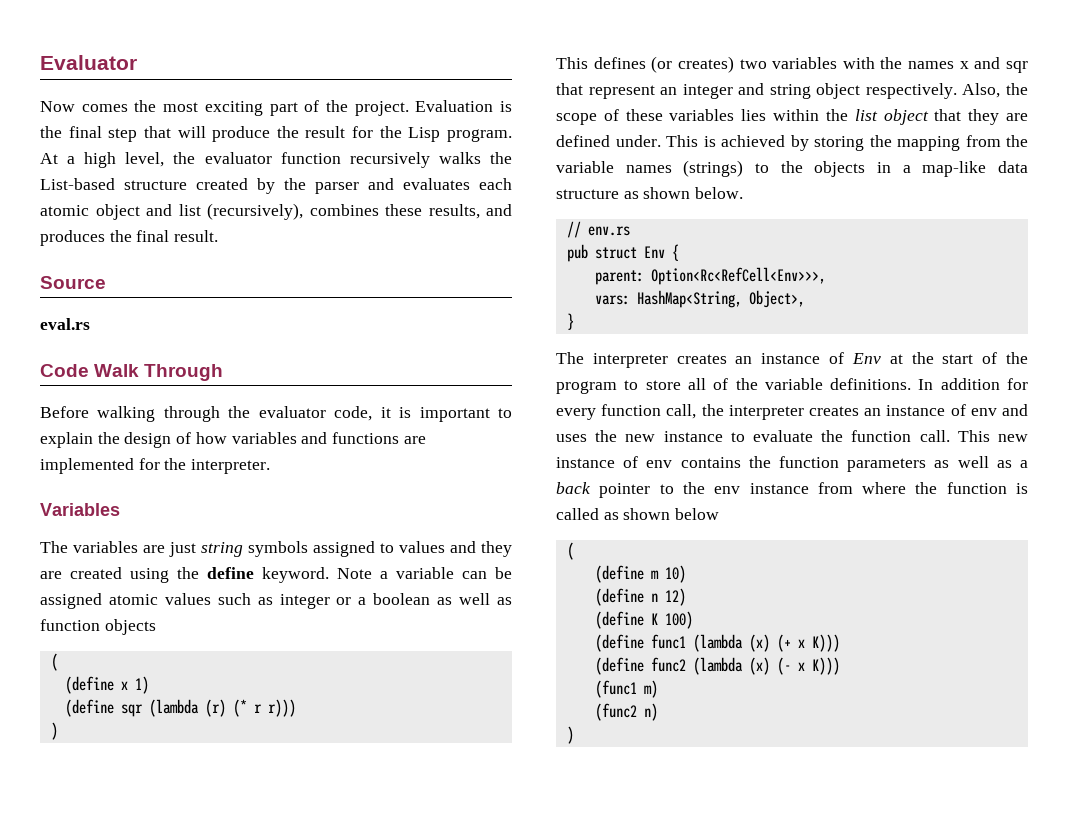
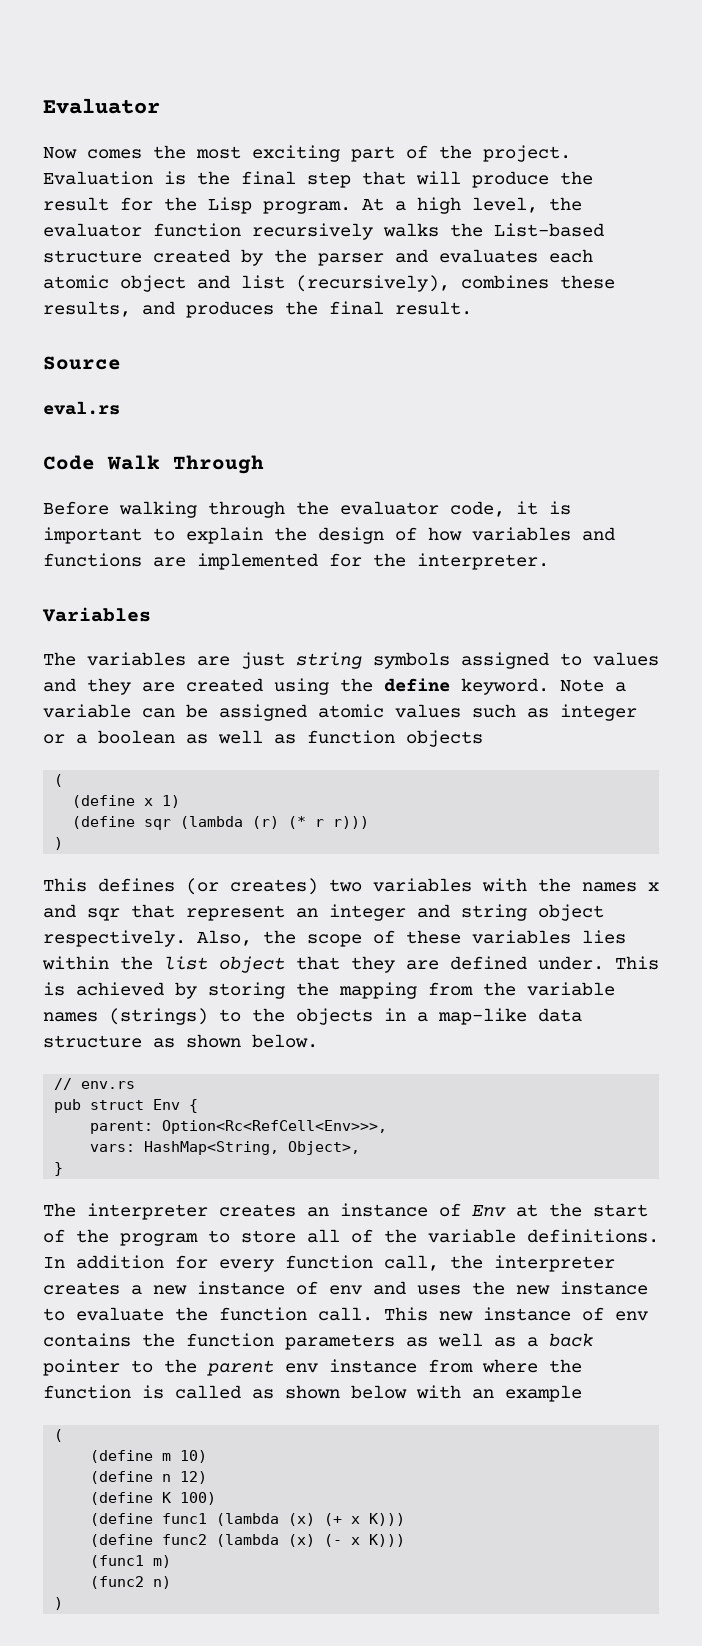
- In addition for every function call, the interpreter creates an instance of env and uses the new instance to evaluate the function call.
+ In addition for every function call, the interpreter creates a new instance of env and uses the new instance to evaluate the function call.
- This new instance of env contains the function parameters as well as a back pointer to the env instance from where the function is called as shown below
+ This new instance of env contains the function parameters as well as a back pointer to the parent env instance from where the function is called as shown below with an example

